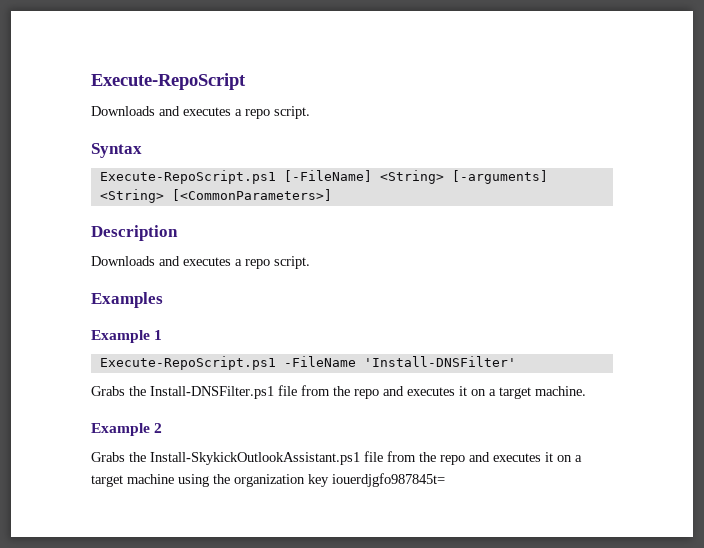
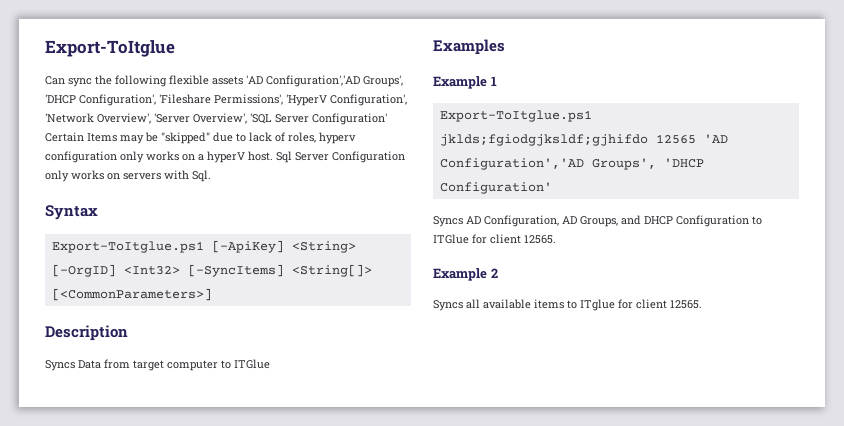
- Execute-RepoScript
- Downloads and executes a repo script.
+ Export-ToItglue
+ Can sync the following flexible assets 'AD Configuration','AD Groups', 'DHCP Configuration', 'Fileshare Permissions', 'HyperV Configuration', 'Network Overview', 'Server Overview', 'SQL Server Configuration' Certain Items may be "skipped" due to lack of roles, hyperv configuration only works on a hyperV host. Sql Server Configuration only works on servers with Sql.
  Syntax
- Execute-RepoScript.ps1 [-FileName] <String> [-arguments] <String> [<CommonParameters>]
+ Export-ToItglue.ps1 [-ApiKey] <String> [-OrgID] <Int32> [-SyncItems] <String[]> [<CommonParameters>]
  Description
- Downloads and executes a repo script.
+ Syncs Data from target computer to ITGlue
  Examples
  Example 1
- Execute-RepoScript.ps1 -FileName 'Install-DNSFilter'
- Grabs the Install-DNSFilter.ps1 file from the repo and executes it on a target machine.
+ Export-ToItglue.ps1 jklds;fgiodgjksldf;gjhifdo 12565 'AD Configuration','AD Groups', 'DHCP Configuration'
+ Syncs AD Configuration, AD Groups, and DHCP Configuration to ITGlue for client 12565.
  Example 2
- Grabs the Install-SkykickOutlookAssistant.ps1 file from the repo and executes it on a target machine using the organization key iouerdjgfo987845t=
+ Syncs all available items to ITglue for client 12565.

